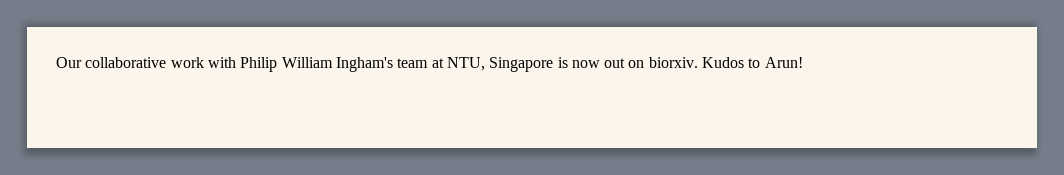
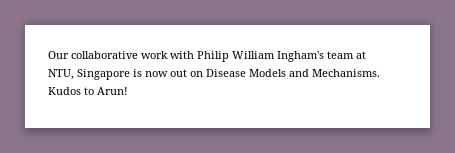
- Our collaborative work with Philip William Ingham's team at NTU, Singapore is now out on biorxiv.
+ Our collaborative work with Philip William Ingham's team at NTU, Singapore is now out on Disease Models and Mechanisms.

